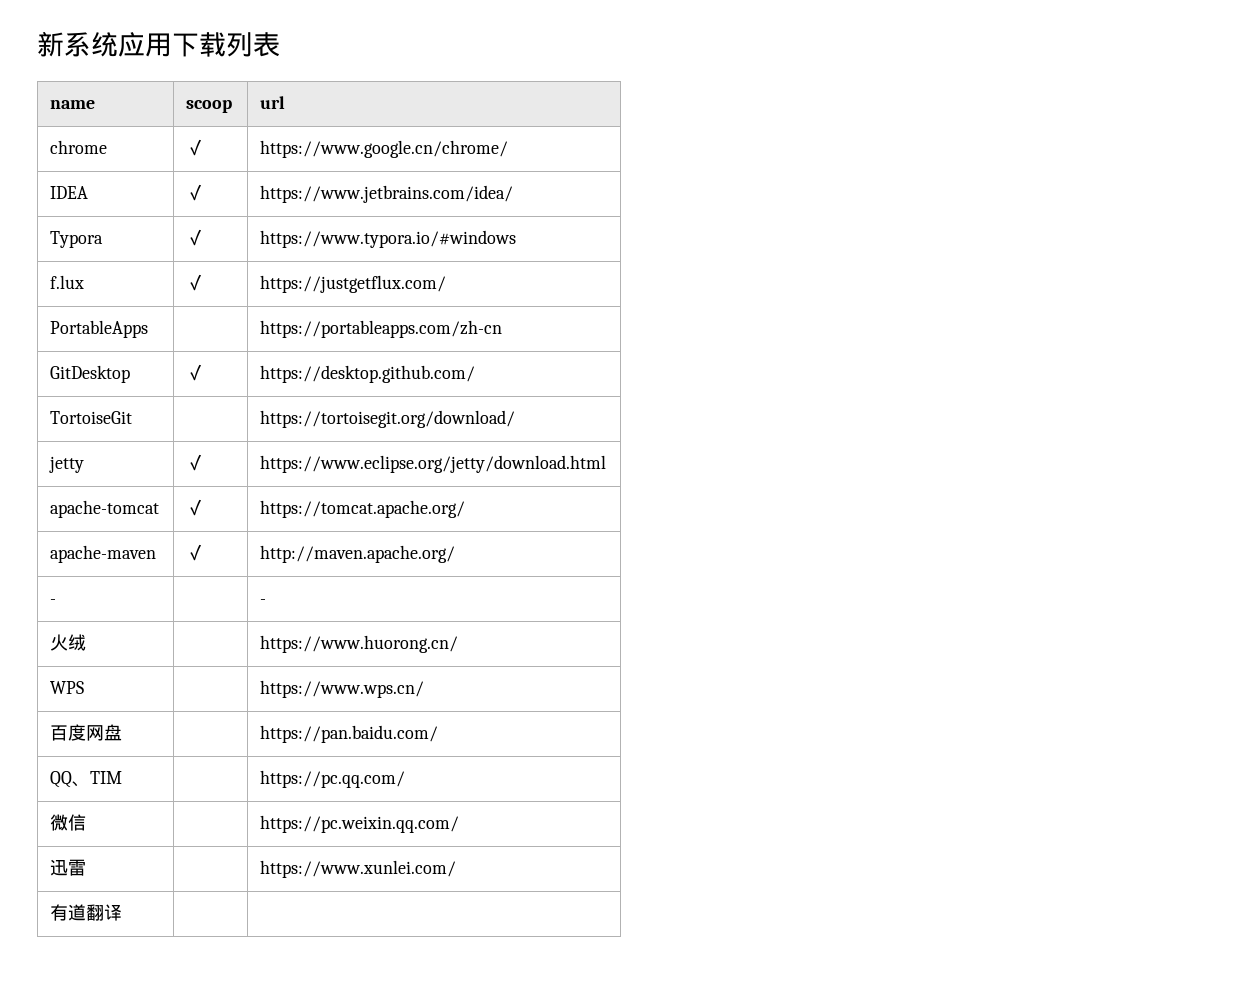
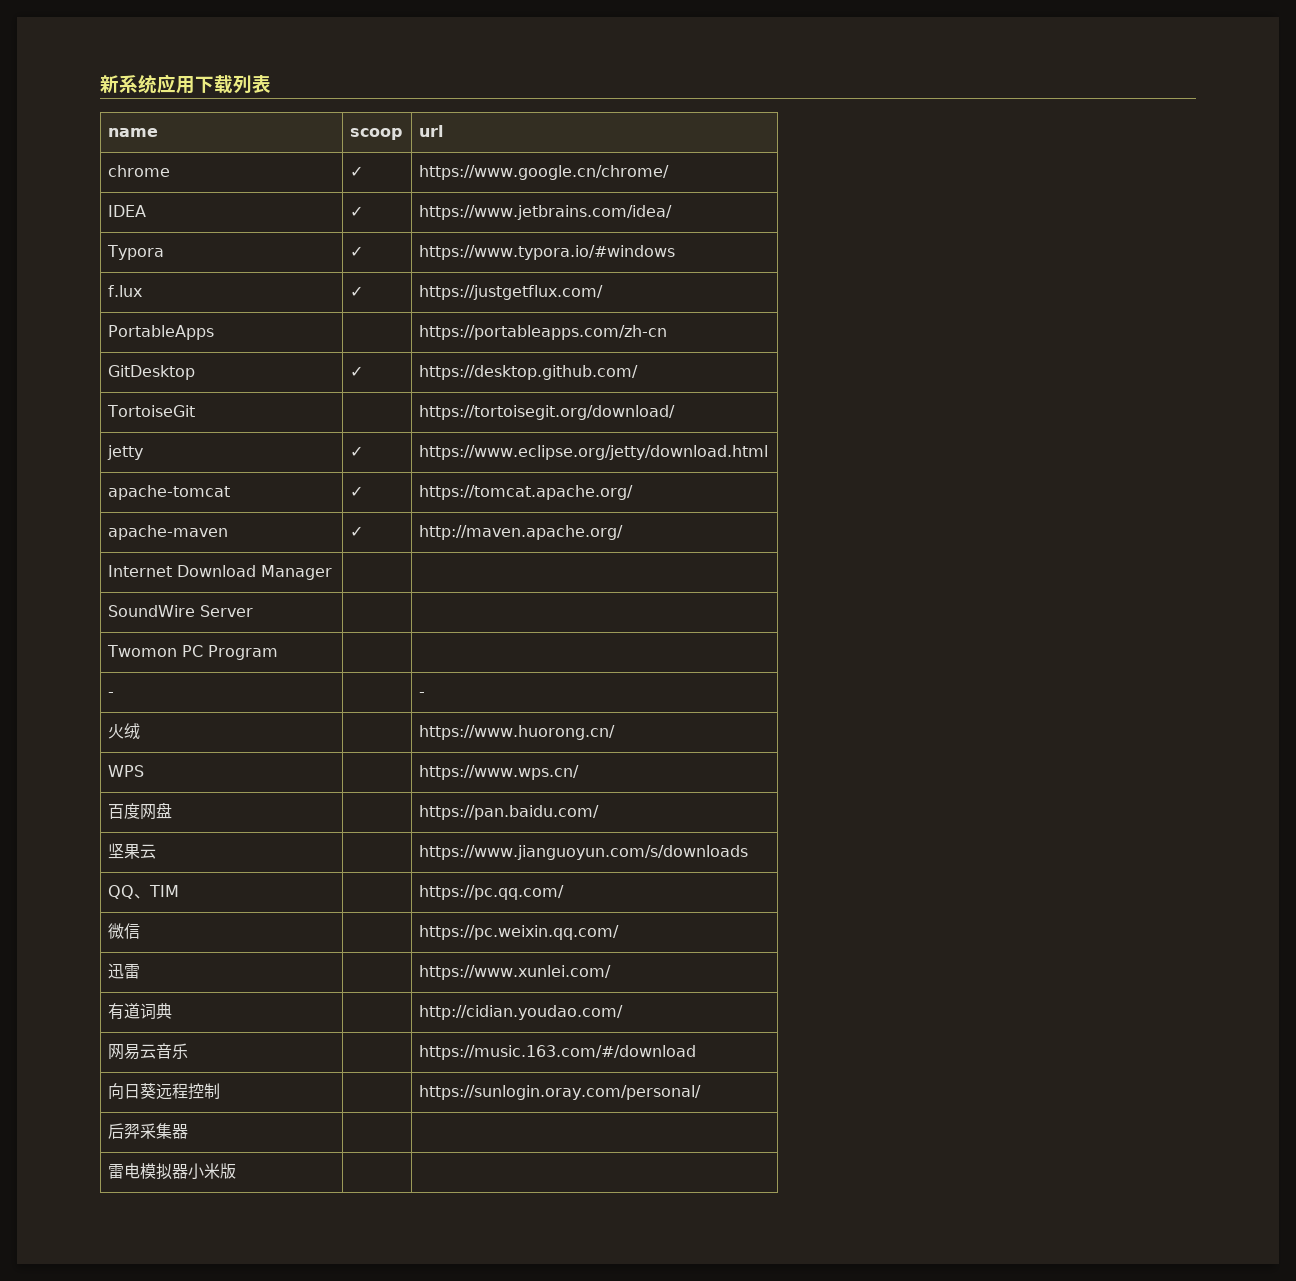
+ Internet Download Manager | |
+ SoundWire Server | |
+ Twomon PC Program | |
+ 坚果云 | | https://www.jianguoyun.com/s/downloads
- 有道翻译 | |
+ 有道词典 | | http://cidian.youdao.com/
+ 网易云音乐 | | https://music.163.com/#/download
+ 向日葵远程控制 | | https://sunlogin.oray.com/personal/
+ 后羿采集器 | |
+ 雷电模拟器小米版 | |

